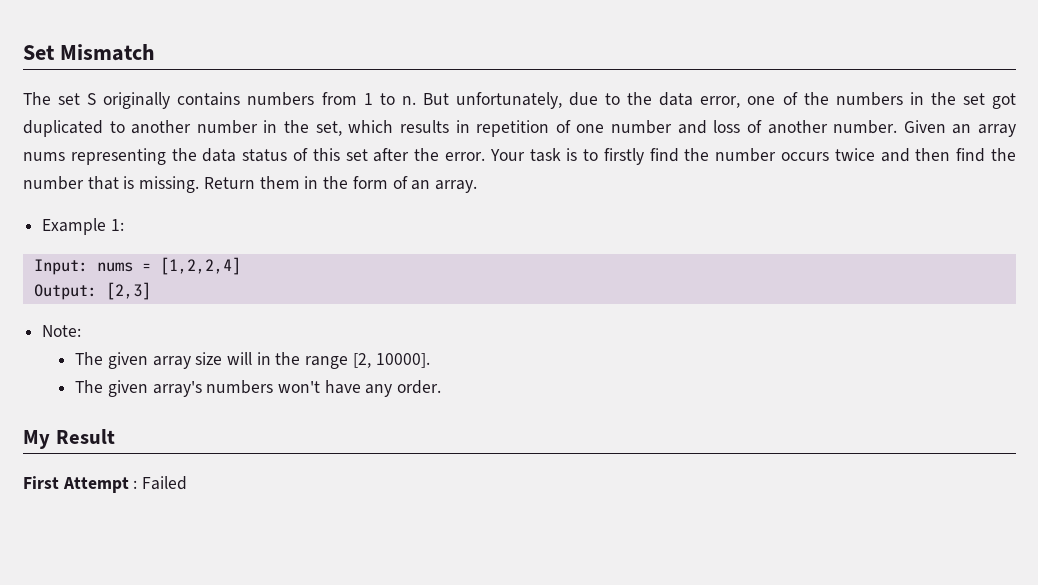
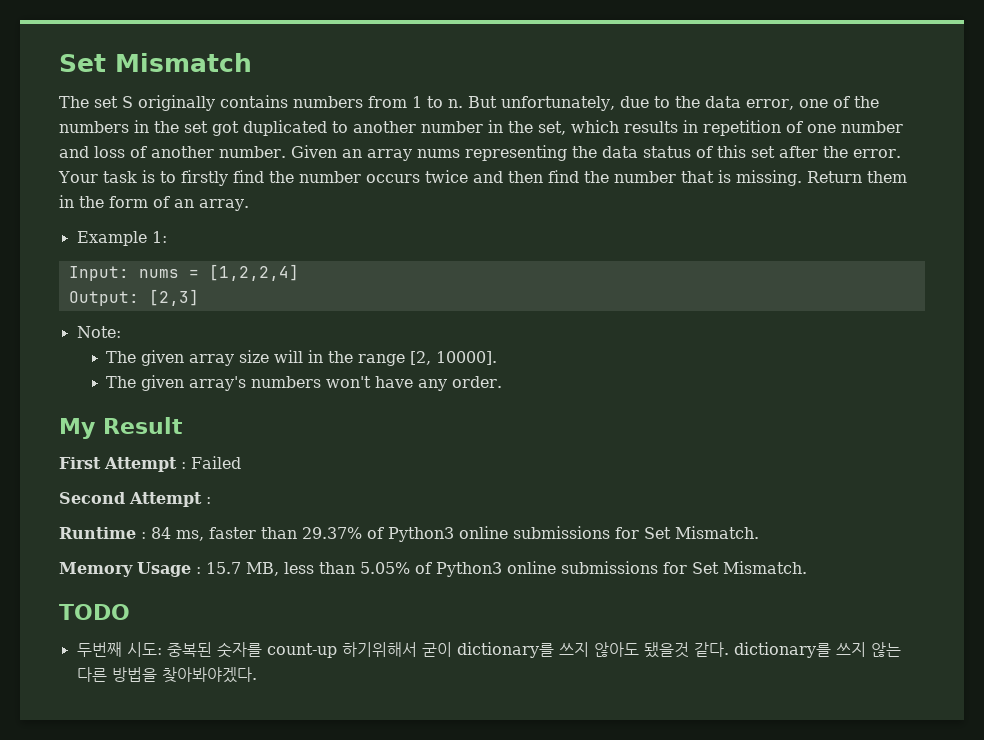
+ Second Attempt :
+ Runtime : 84 ms, faster than 29.37% of Python3 online submissions for Set Mismatch.
+ Memory Usage : 15.7 MB, less than 5.05% of Python3 online submissions for Set Mismatch.
+ TODO
+ 두번째 시도: 중복된 숫자를 count-up 하기위해서 굳이 dictionary를 쓰지 않아도 됐을것 같다. dictionary를 쓰지 않는 다른 방법을 찾아봐야겠다.

